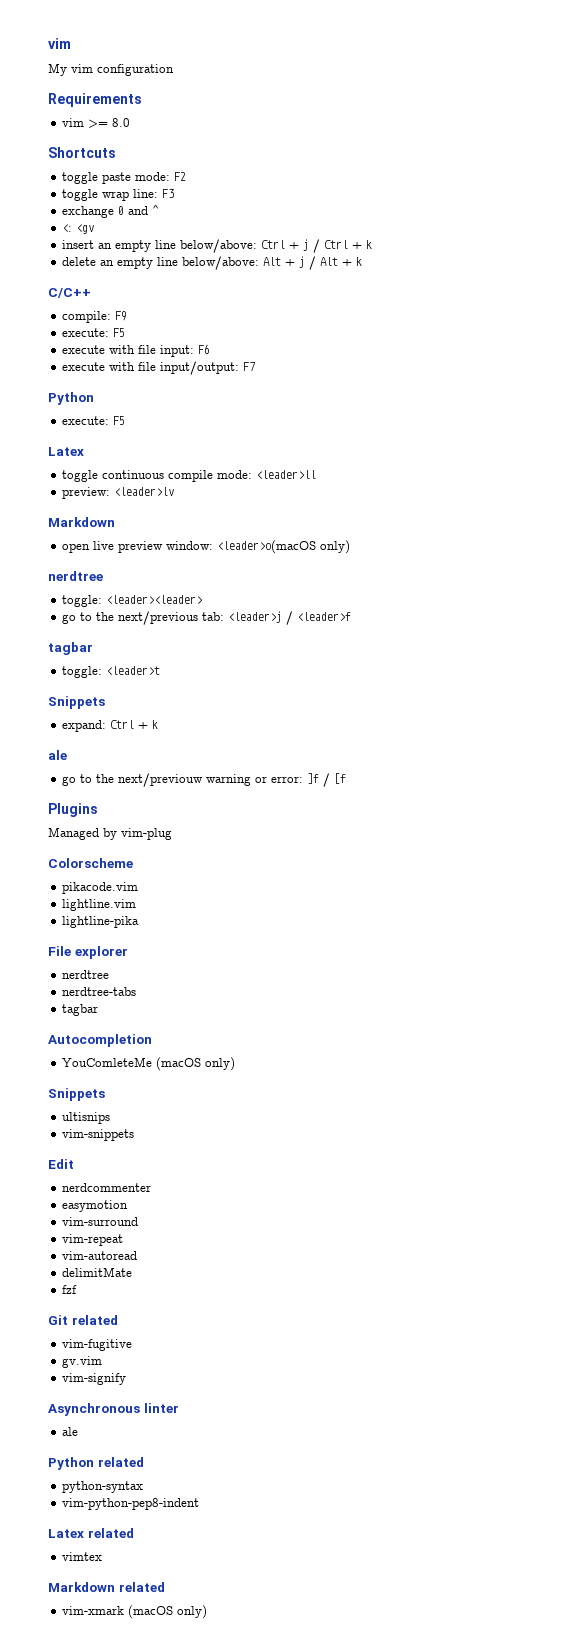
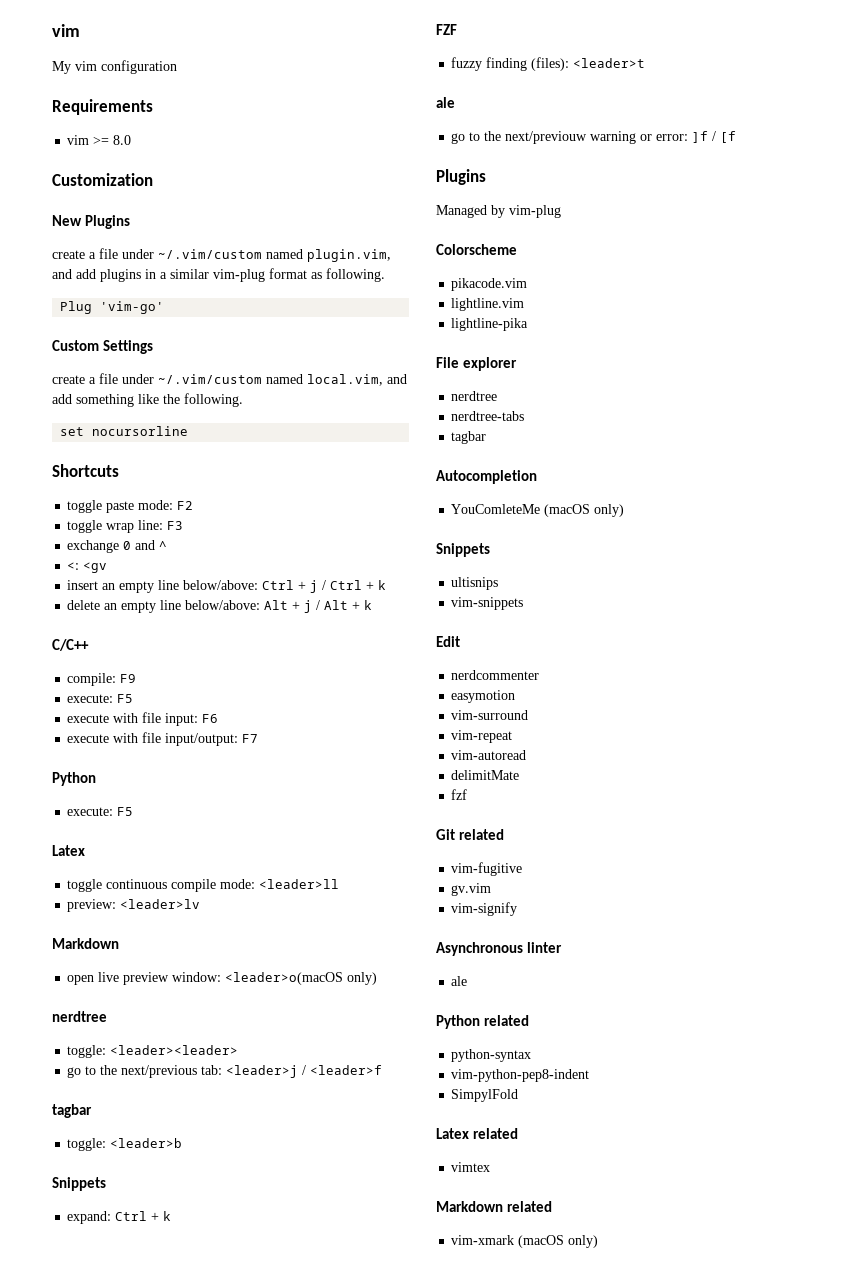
+ Customization
+ New Plugins
+ create a file under ~/.vim/custom named plugin.vim, and add plugins in a similar vim-plug format as following.
+ Plug 'vim-go'
+ Custom Settings
+ create a file under ~/.vim/custom named local.vim, and add something like the following.
+ set nocursorline
- toggle: <leader>t
+ toggle: <leader>b
+ FZF
+ fuzzy finding (files): <leader>t
+ SimpylFold

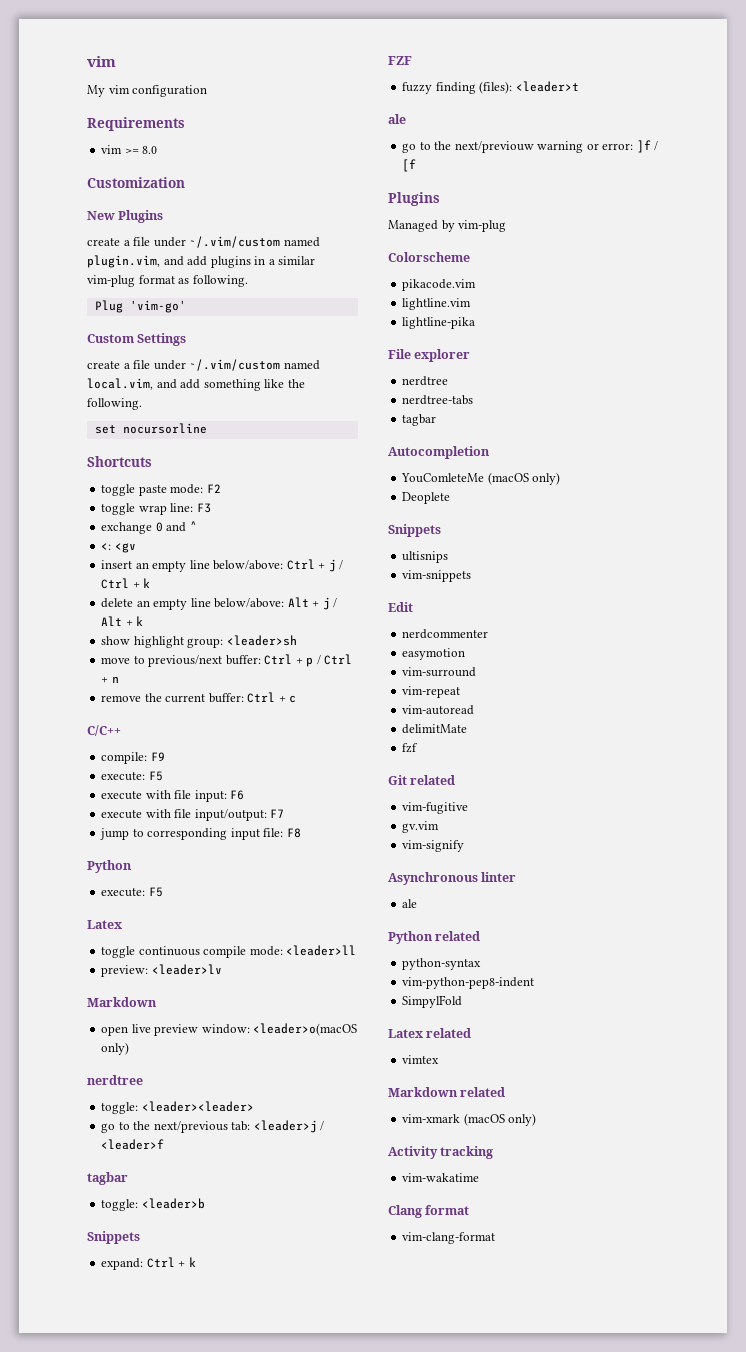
+ show highlight group: <leader>sh
+ move to previous/next buffer: Ctrl + p / Ctrl + n
+ remove the current buffer: Ctrl + c
+ jump to corresponding input file: F8
+ Deoplete
+ Activity tracking
+ vim-wakatime
+ Clang format
+ vim-clang-format

